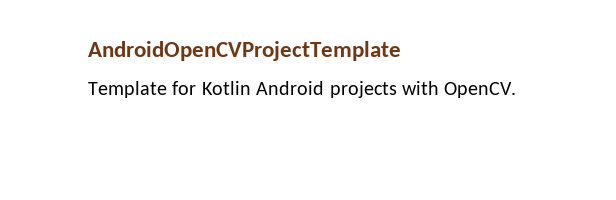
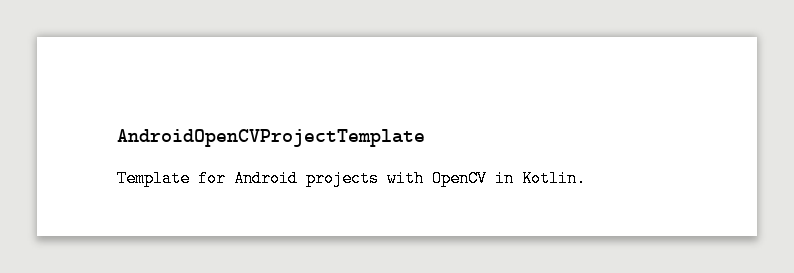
- Template for Kotlin Android projects with OpenCV.
+ Template for Android projects with OpenCV in Kotlin.

